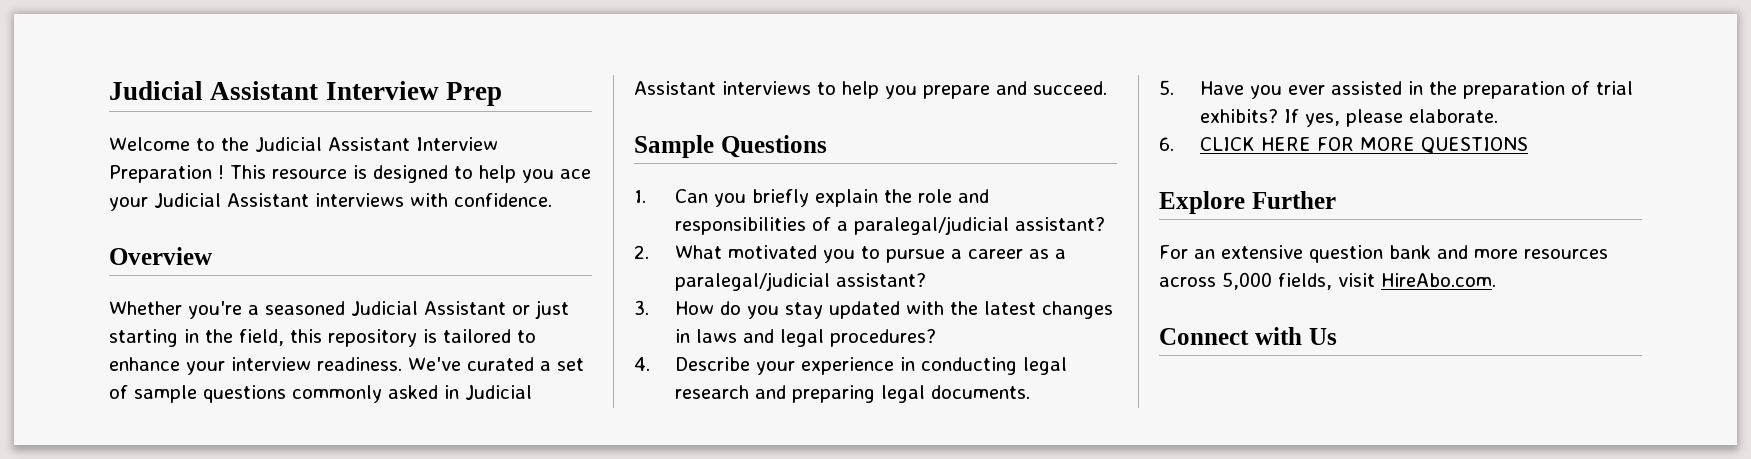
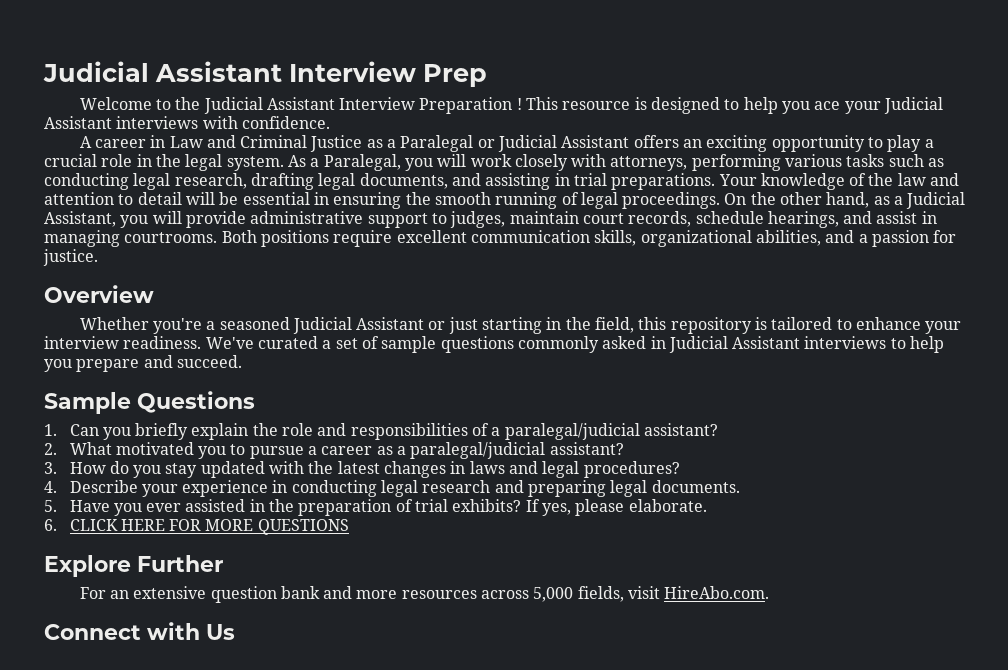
+ A career in Law and Criminal Justice as a Paralegal or Judicial Assistant offers an exciting opportunity to play a crucial role in the legal system. As a Paralegal, you will work closely with attorneys, performing various tasks such as conducting legal research, drafting legal documents, and assisting in trial preparations. Your knowledge of the law and attention to detail will be essential in ensuring the smooth running of legal proceedings. On the other hand, as a Judicial Assistant, you will provide administrative support to judges, maintain court records, schedule hearings, and assist in managing courtrooms. Both positions require excellent communication skills, organizational abilities, and a passion for justice.

